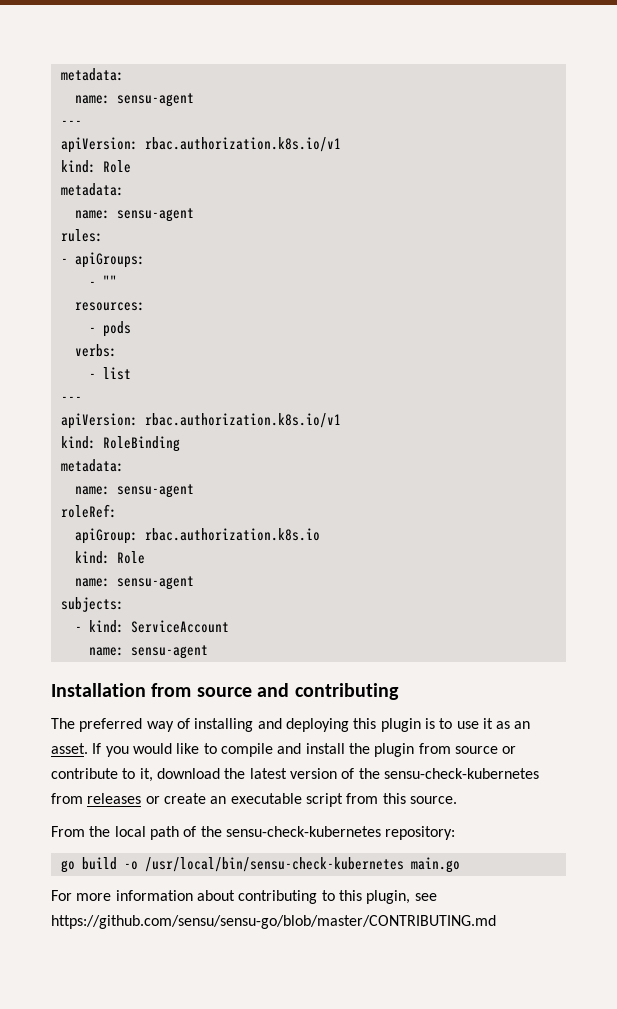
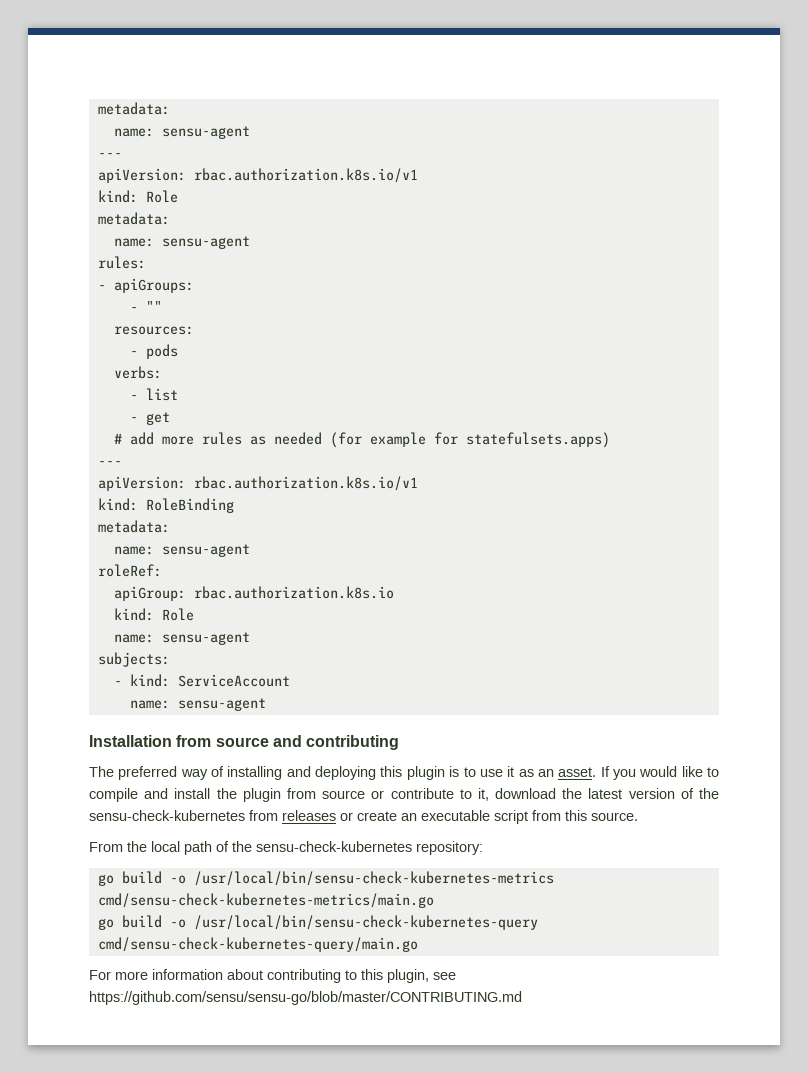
+ - get
+ # add more rules as needed (for example for statefulsets.apps)
- go build -o /usr/local/bin/sensu-check-kubernetes main.go
+ go build -o /usr/local/bin/sensu-check-kubernetes-metrics cmd/sensu-check-kubernetes-metrics/main.go
+ go build -o /usr/local/bin/sensu-check-kubernetes-query cmd/sensu-check-kubernetes-query/main.go

